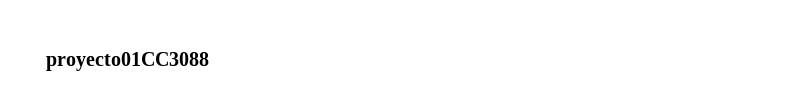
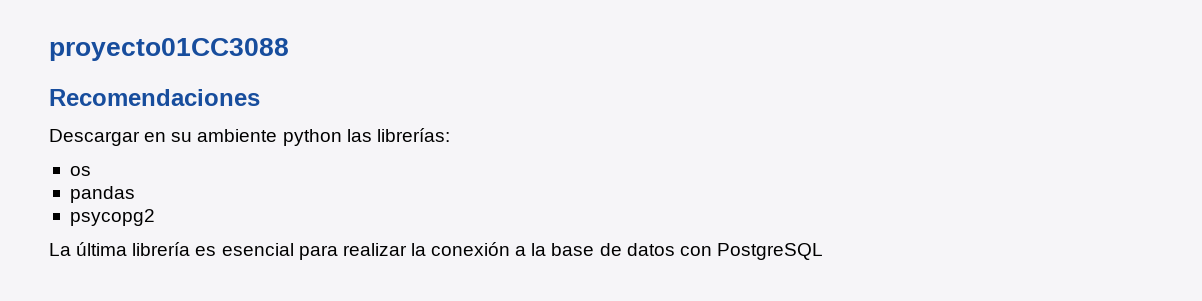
+ Recomendaciones
+ Descargar en su ambiente python las librerías:
+ os
+ pandas
+ psycopg2
+ La última librería es esencial para realizar la conexión a la base de datos con PostgreSQL

